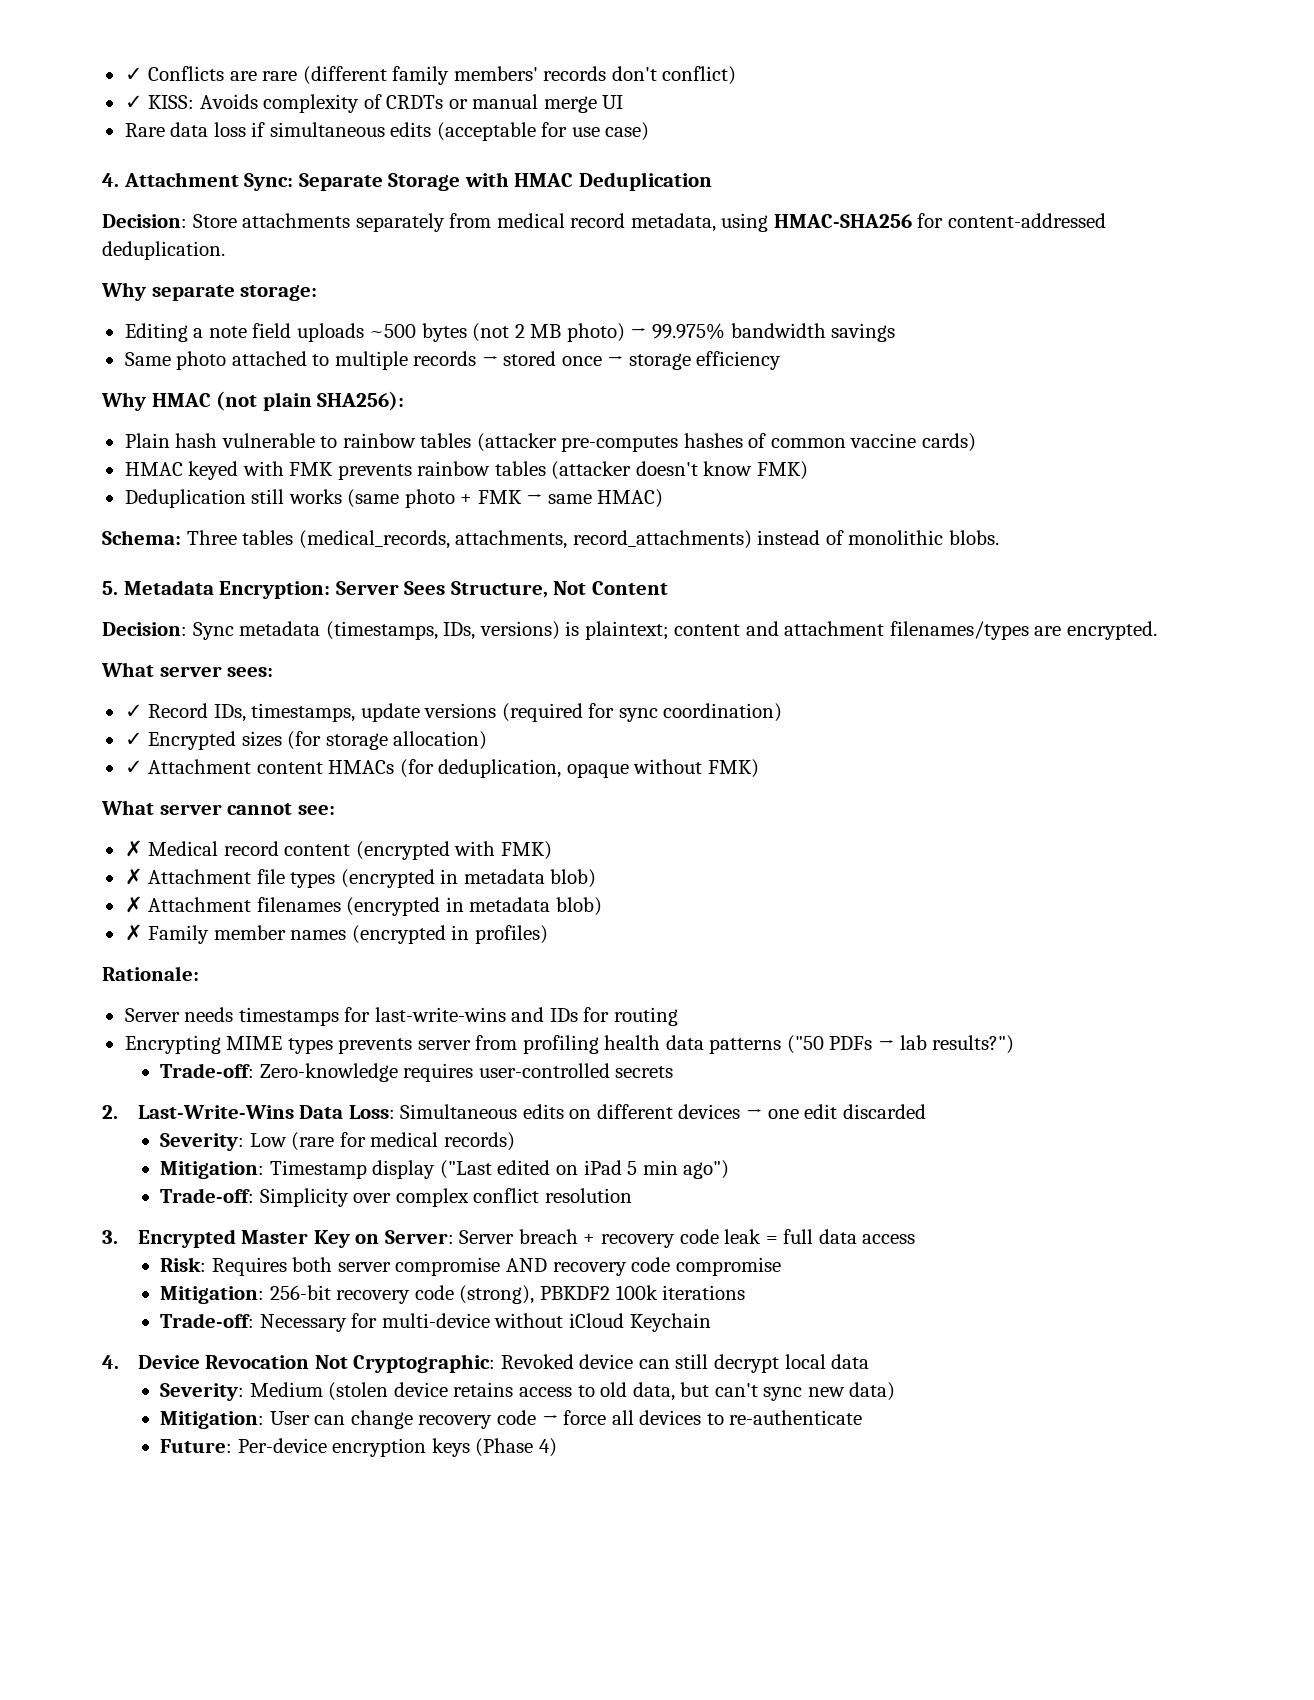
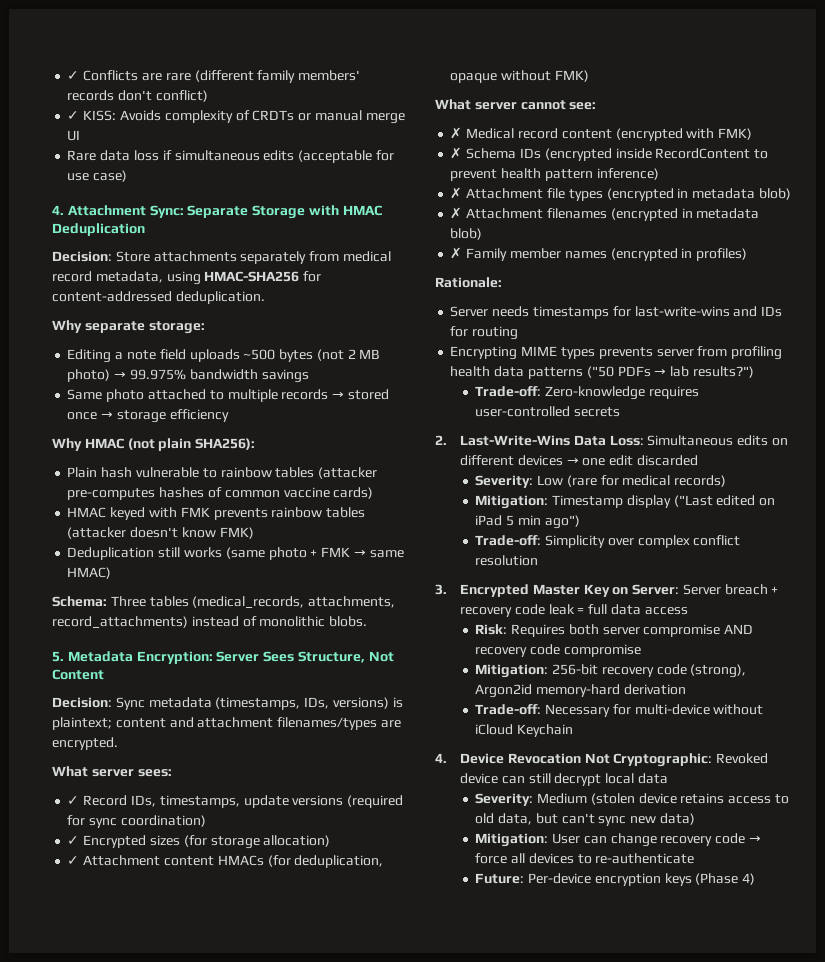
+ ✗ Schema IDs (encrypted inside RecordContent to prevent health pattern inference)
- Mitigation: 256-bit recovery code (strong), PBKDF2 100k iterations
+ Mitigation: 256-bit recovery code (strong), Argon2id memory-hard derivation

